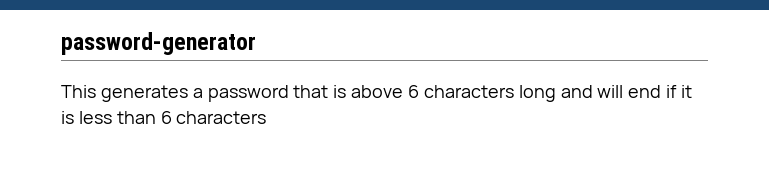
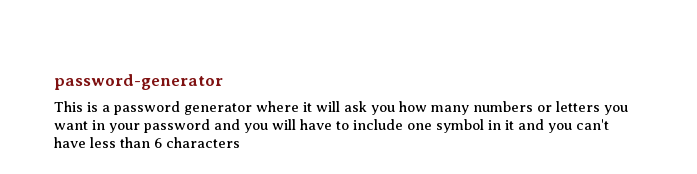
- This generates a password that is above 6 characters long and will end if it is less than 6 characters
+ This is a password generator where it will ask you how many numbers or letters you want in your password and you will have to include one symbol in it and you can't have less than 6 characters

